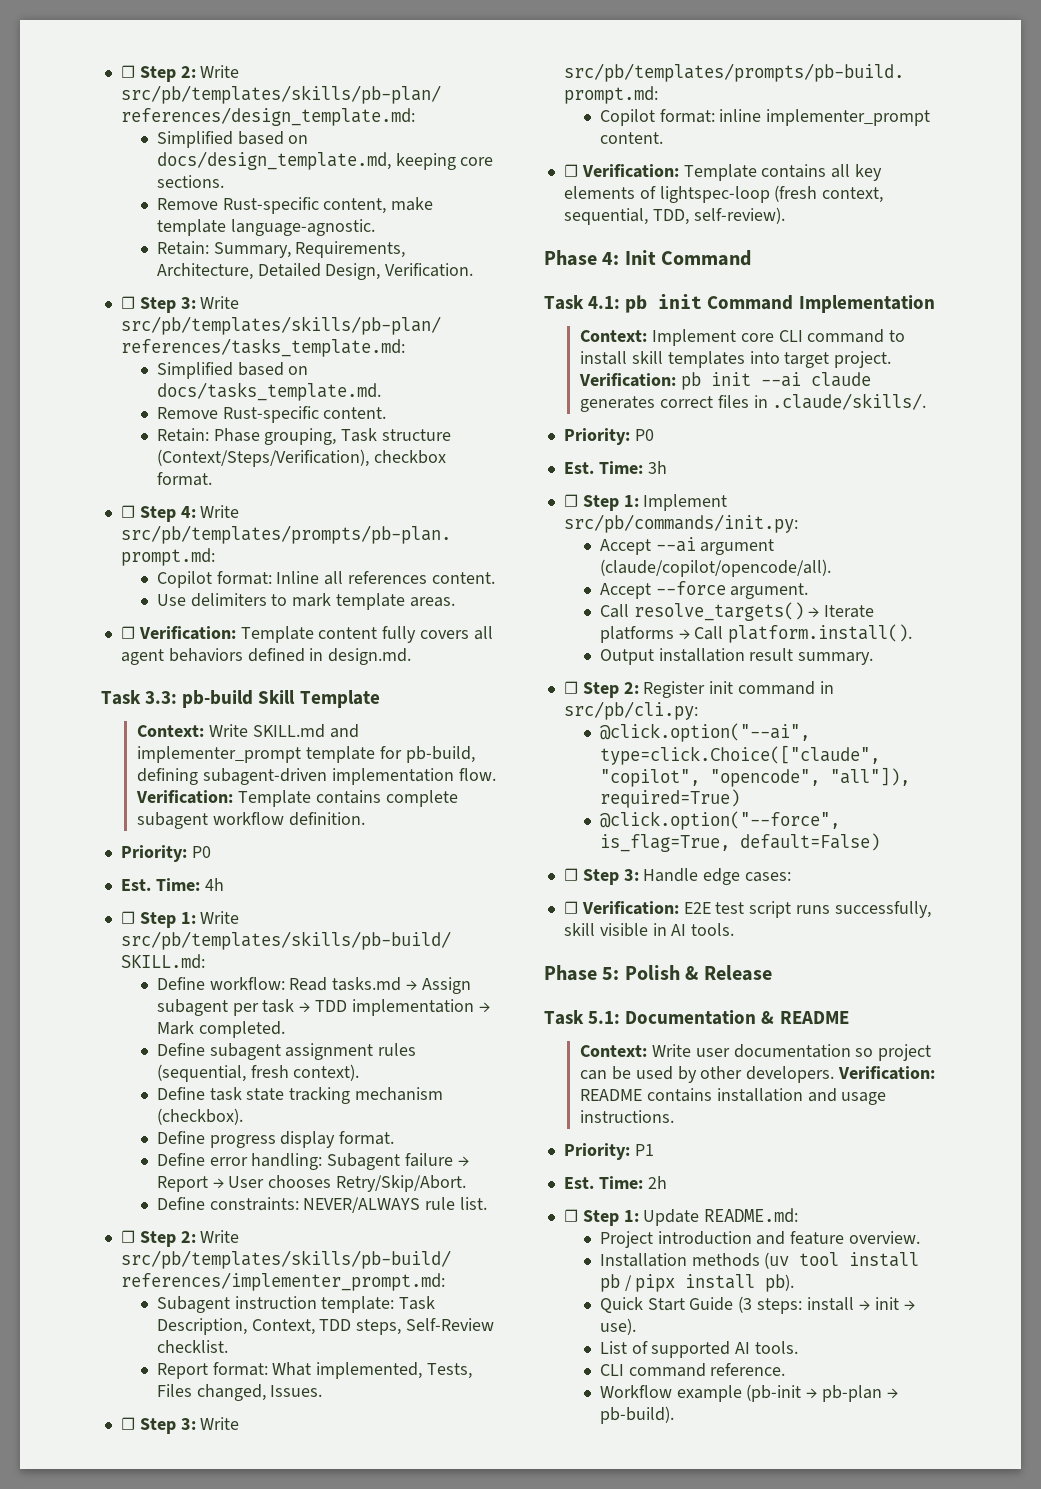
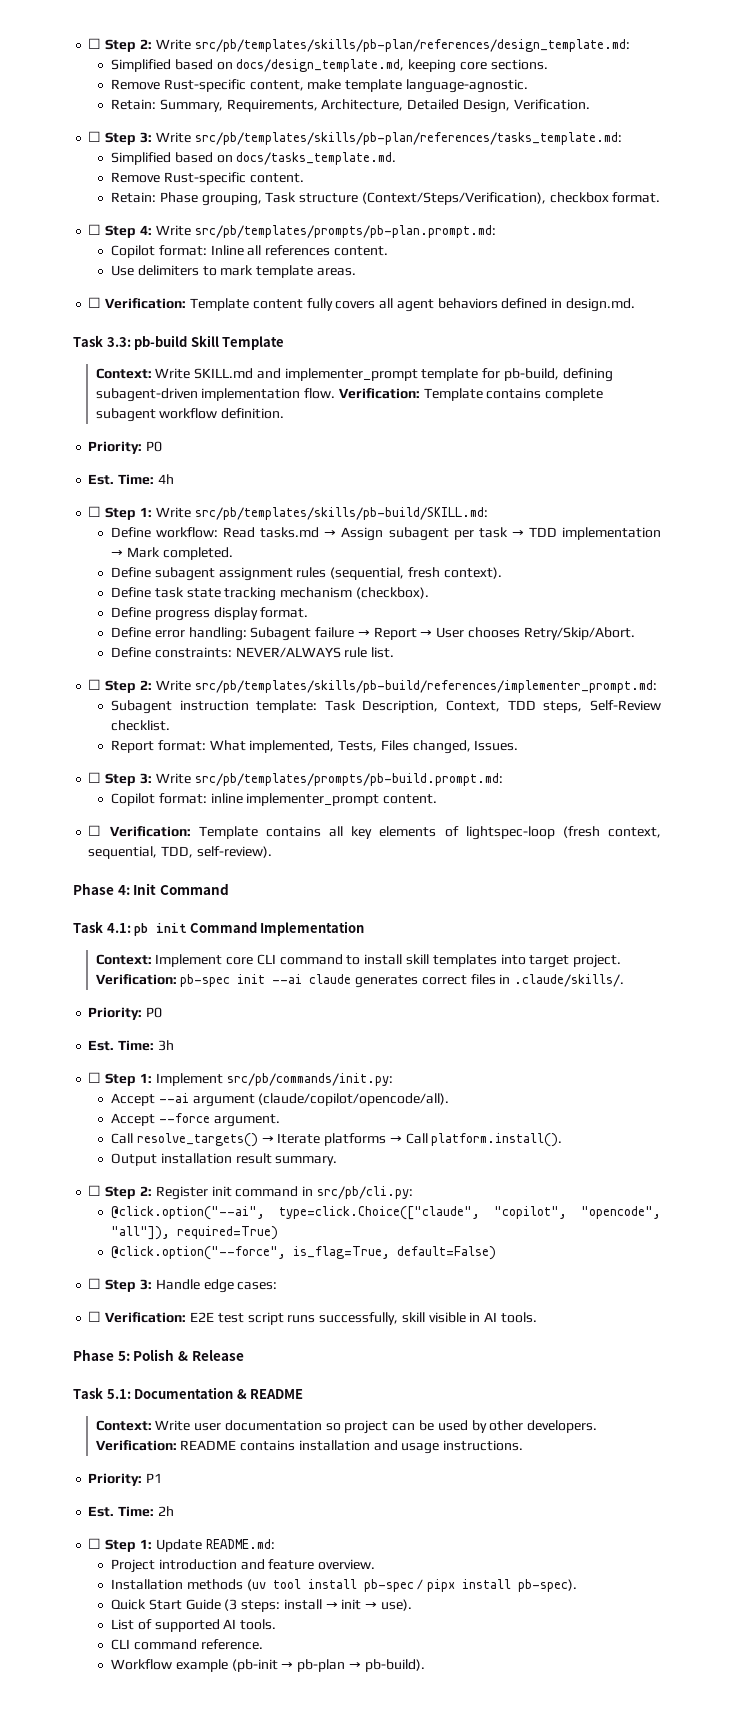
- Verification: pb init --ai claude generates correct files in .claude/skills/.
+ Verification: pb-spec init --ai claude generates correct files in .claude/skills/.
- Installation methods (uv tool install pb / pipx install pb).
+ Installation methods (uv tool install pb-spec / pipx install pb-spec).

